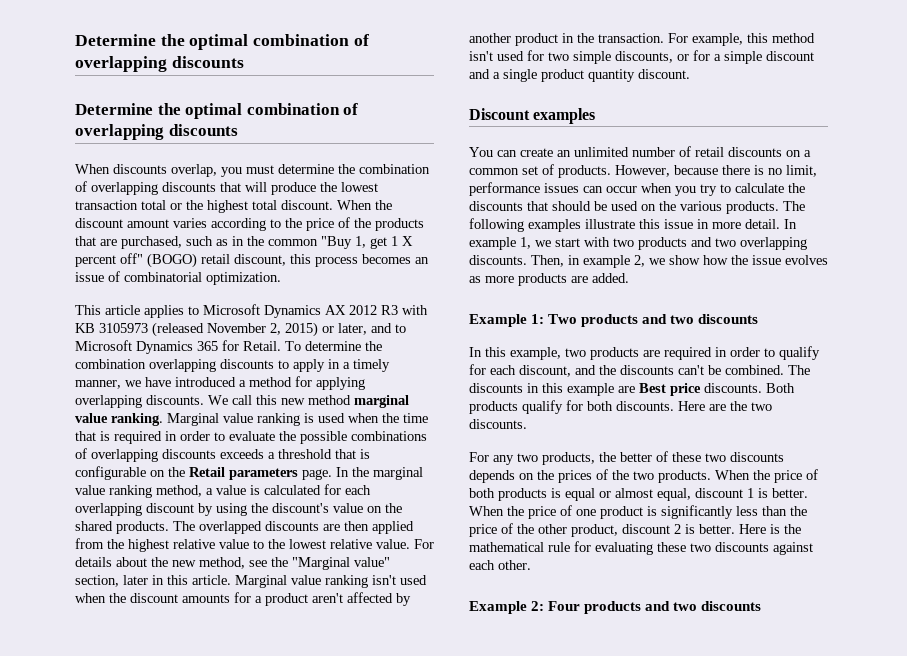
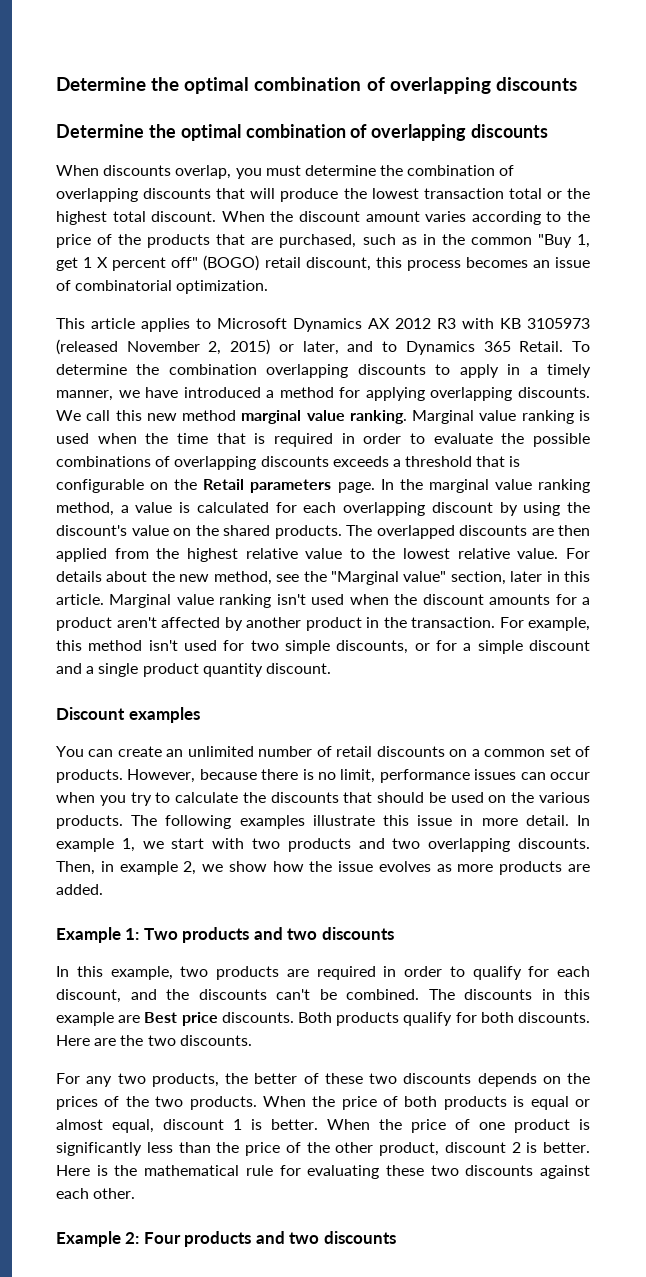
- This article applies to Microsoft Dynamics AX 2012 R3 with KB 3105973 (released November 2, 2015) or later, and to Microsoft Dynamics 365 for Retail.
+ This article applies to Microsoft Dynamics AX 2012 R3 with KB 3105973 (released November 2, 2015) or later, and to Dynamics 365 Retail.

